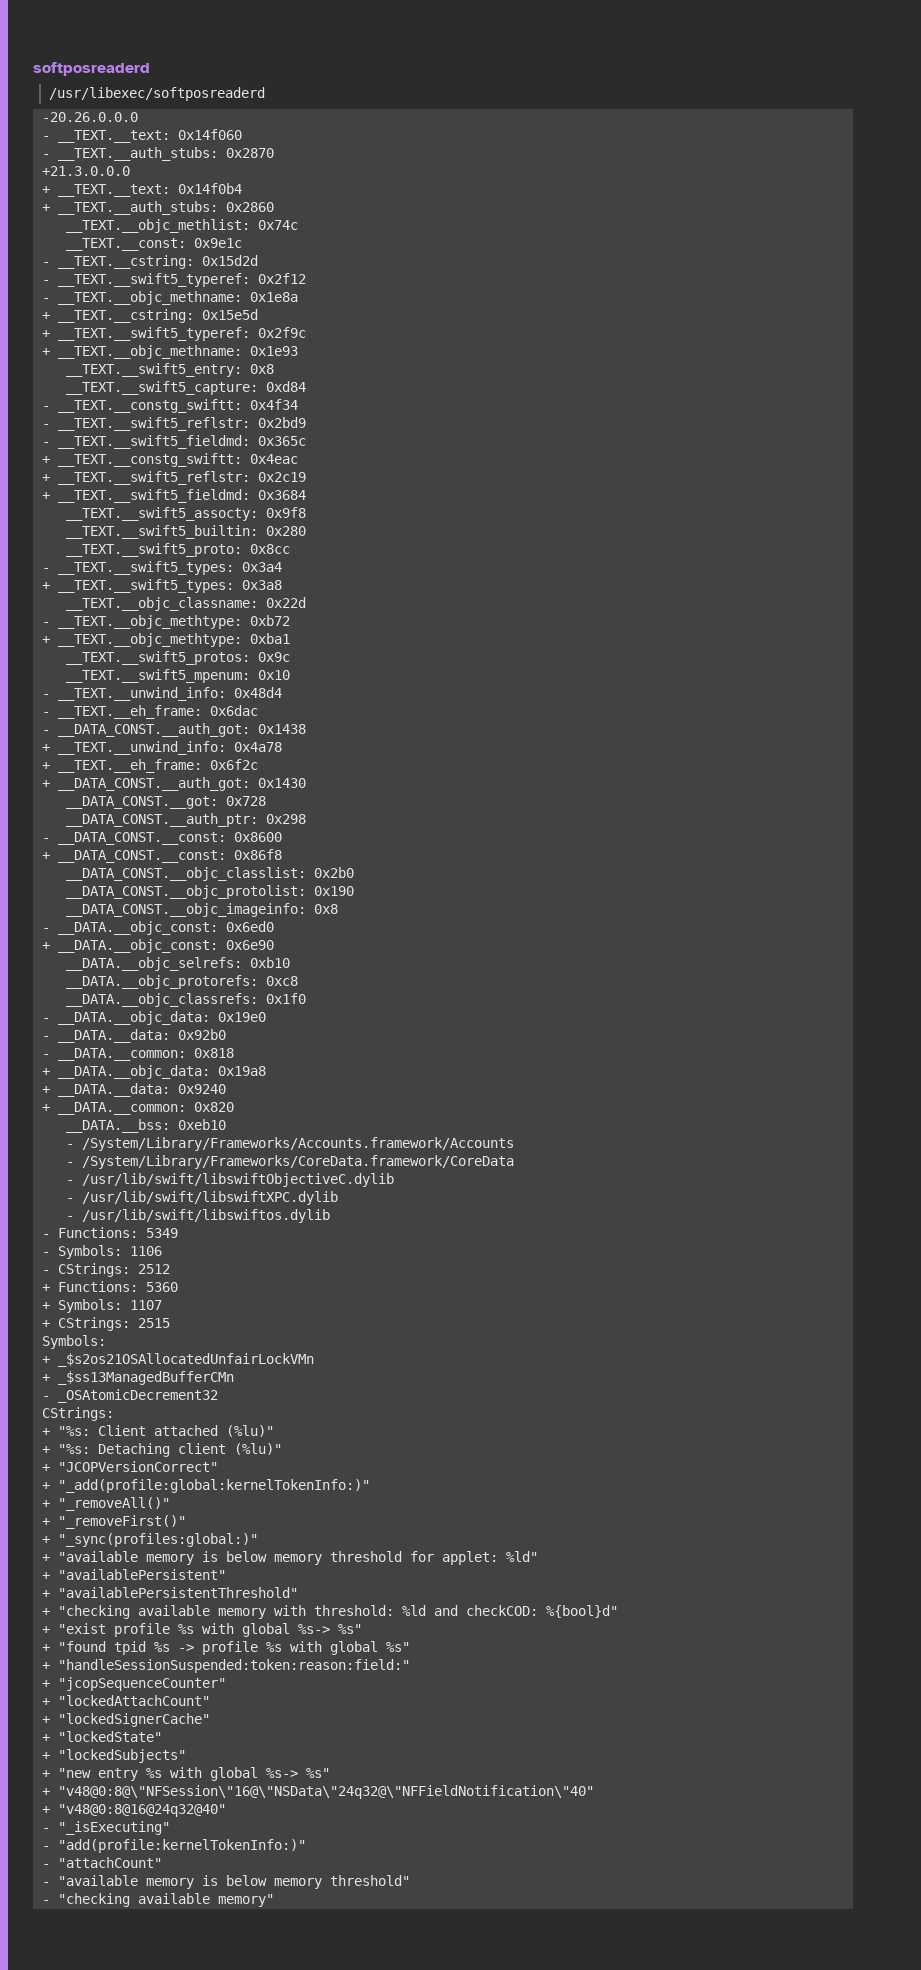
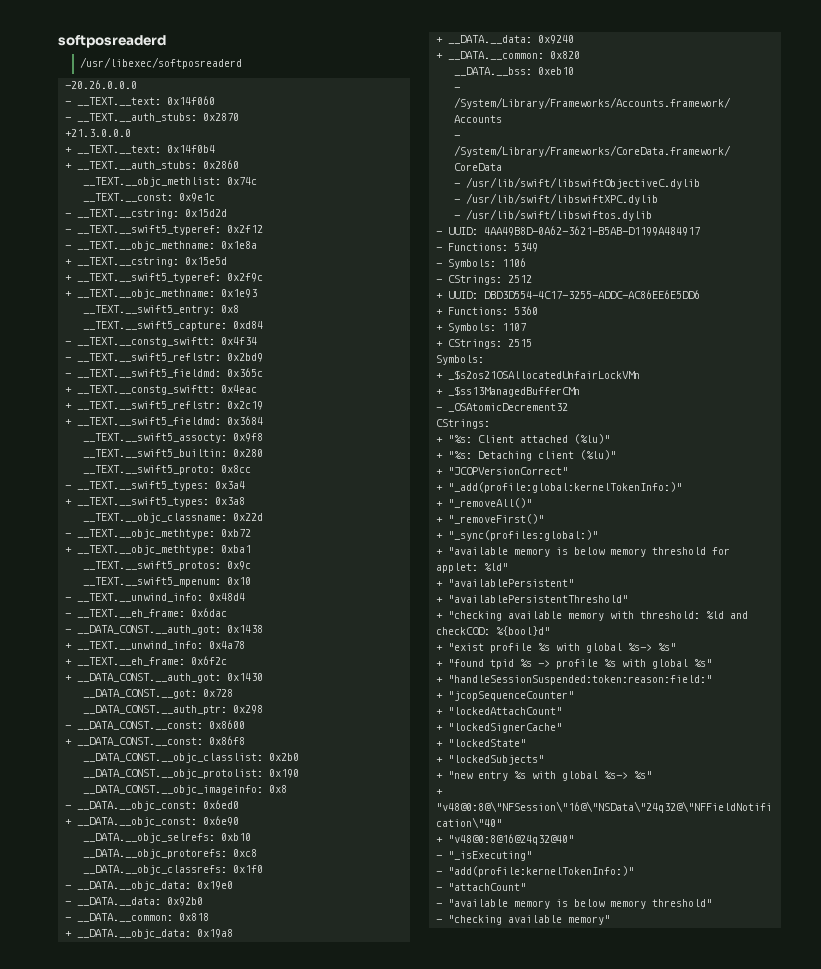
+ - UUID: 4AA49B8D-0A62-3621-B5AB-D1199A484917
+ + UUID: DBD3D554-4C17-3255-ADDC-AC86EE6E5DD6

